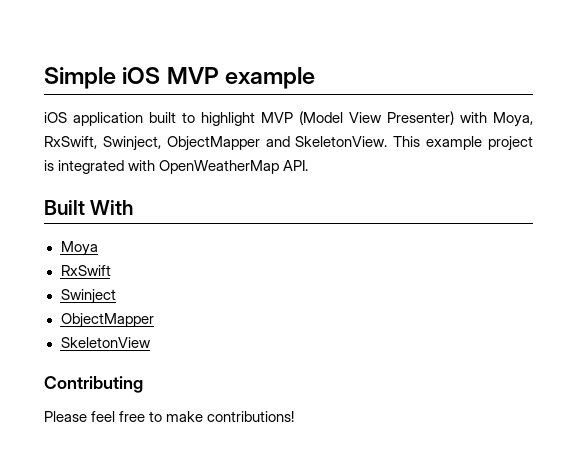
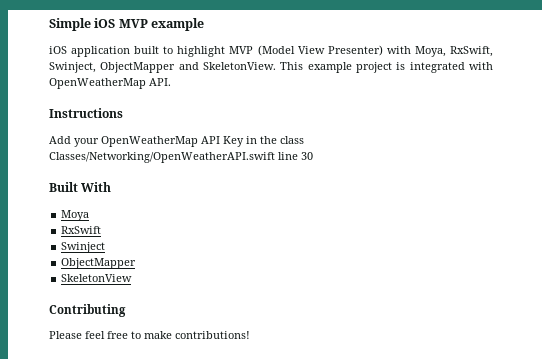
+ Instructions
+ Add your OpenWeatherMap API Key in the class Classes/Networking/OpenWeatherAPI.swift line 30

